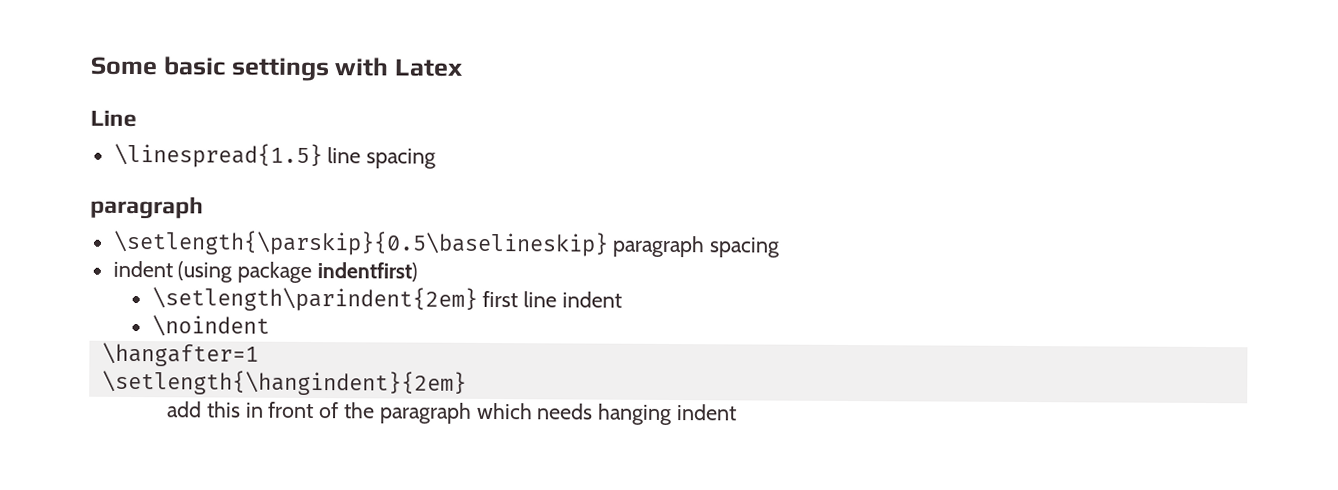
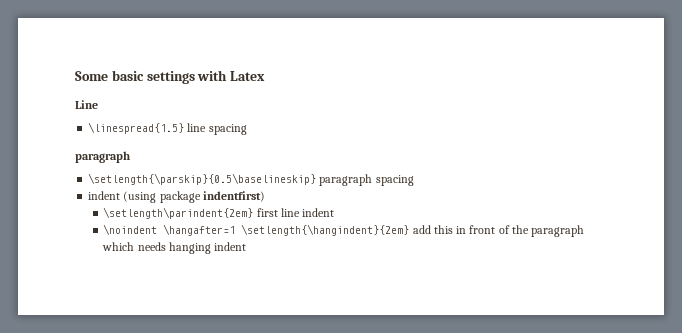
- \noindent
- \hangafter=1
- \setlength{\hangindent}{2em}
- add this in front of the paragraph which needs hanging indent
+ \noindent \hangafter=1 \setlength{\hangindent}{2em} add this in front of the paragraph which needs hanging indent

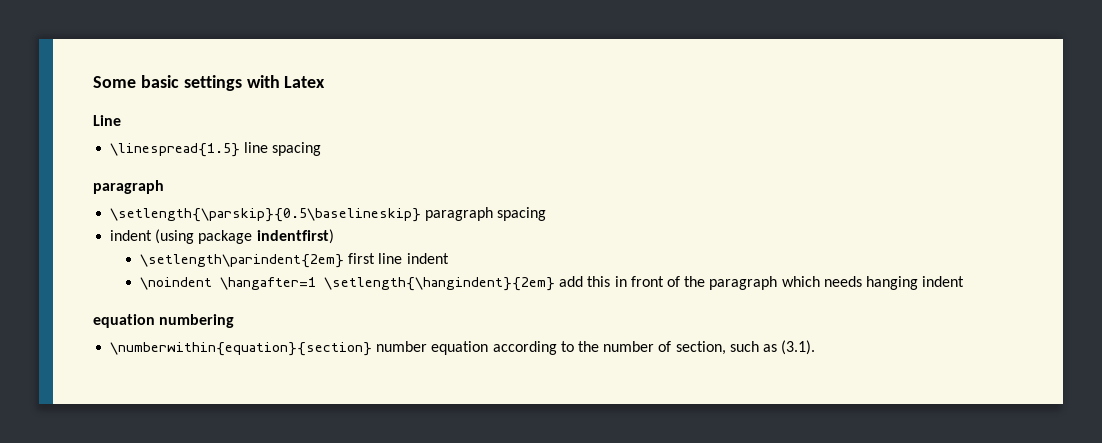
+ equation numbering
+ \numberwithin{equation}{section} number equation according to the number of section, such as (3.1).

